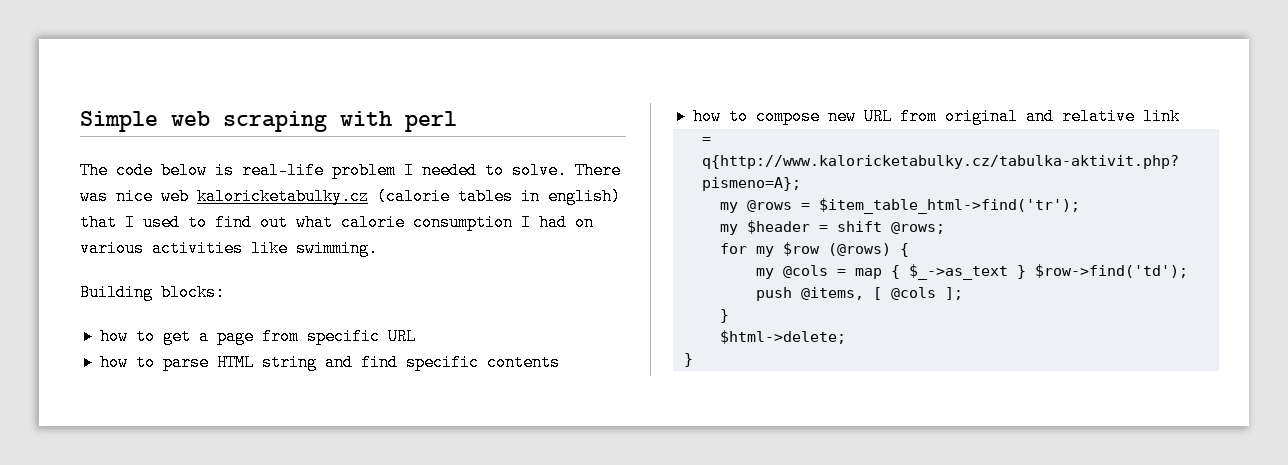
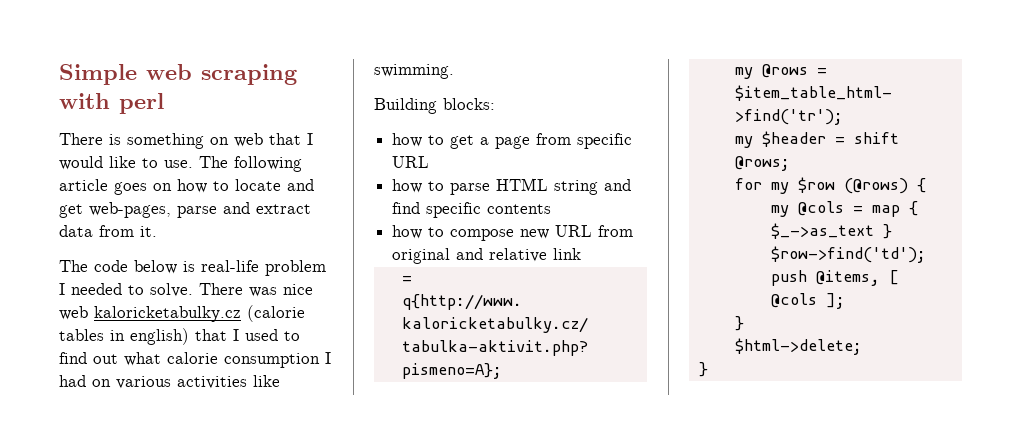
+ There is something on web that I would like to use. The following article goes on how to locate and get web-pages, parse and extract data from it.

